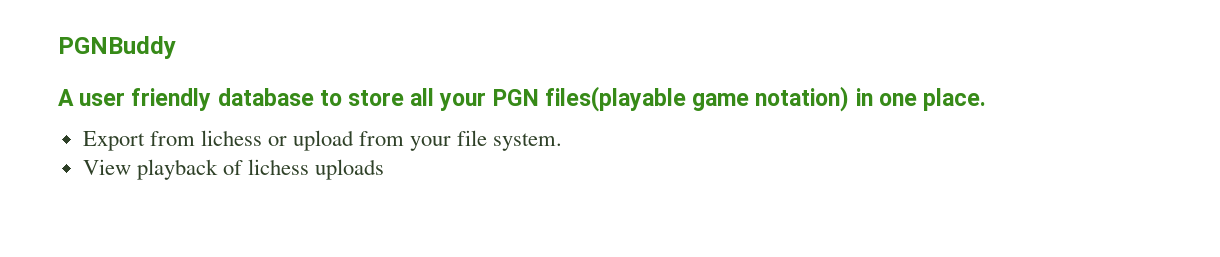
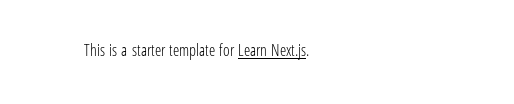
- PGNBuddy
- A user friendly database to store all your PGN files(playable game notation) in one place.
- Export from lichess or upload from your file system.
- View playback of lichess uploads
+ This is a starter template for Learn Next.js.

